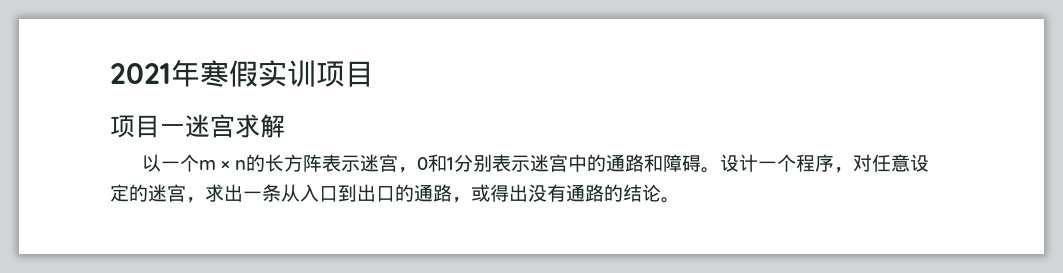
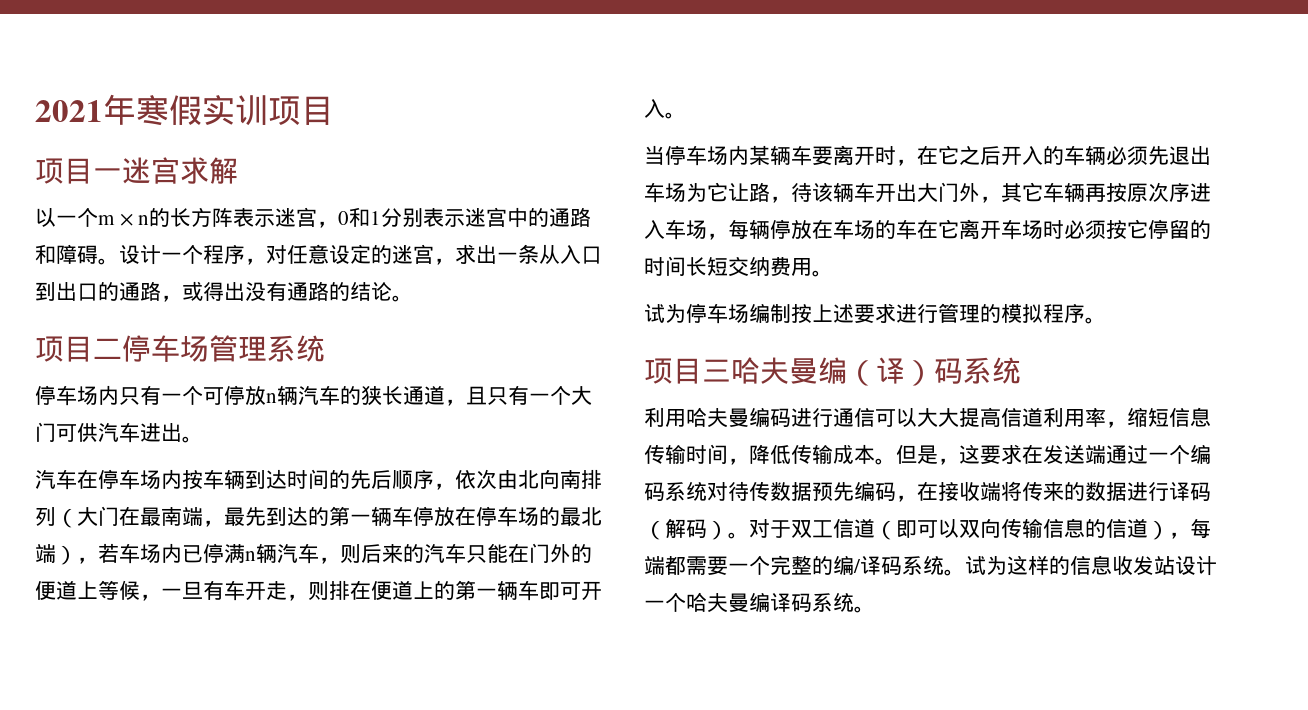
+ 项目二停车场管理系统
+ 停车场内只有一个可停放n辆汽车的狭长通道，且只有一个大门可供汽车进出。
+ 汽车在停车场内按车辆到达时间的先后顺序，依次由北向南排列（大门在最南端，最先到达的第一辆车停放在停车场的最北端），若车场内已停满n辆汽车，则后来的汽车只能在门外的便道上等候，一旦有车开走，则排在便道上的第一辆车即可开入。
+ 当停车场内某辆车要离开时，在它之后开入的车辆必须先退出车场为它让路，待该辆车开出大门外，其它车辆再按原次序进入车场，每辆停放在车场的车在它离开车场时必须按它停留的时间长短交纳费用。
+ 试为停车场编制按上述要求进行管理的模拟程序。
+ 项目三哈夫曼编（译）码系统
+ 利用哈夫曼编码进行通信可以大大提高信道利用率，缩短信息传输时间，降低传输成本。但是，这要求在发送端通过一个编码系统对待传数据预先编码，在接收端将传来的数据进行译码（解码）。对于双工信道（即可以双向传输信息的信道），每端都需要一个完整的编/译码系统。试为这样的信息收发站设计一个哈夫曼编译码系统。

